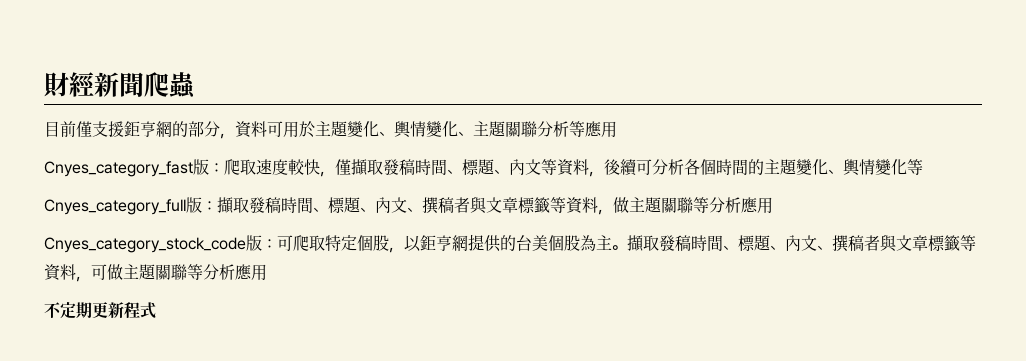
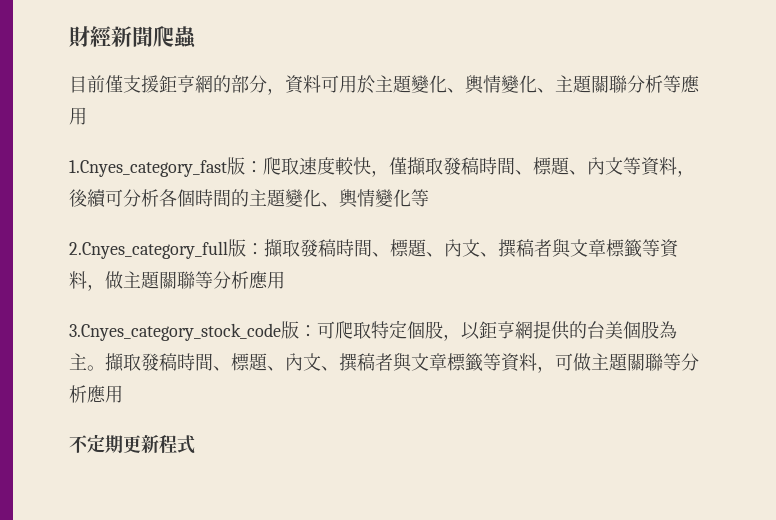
- Cnyes_category_fast版：爬取速度較快，僅擷取發稿時間、標題、內文等資料，後續可分析各個時間的主題變化、輿情變化等
+ 1.Cnyes_category_fast版：爬取速度較快，僅擷取發稿時間、標題、內文等資料，後續可分析各個時間的主題變化、輿情變化等
- Cnyes_category_full版：擷取發稿時間、標題、內文、撰稿者與文章標籤等資料，做主題關聯等分析應用
+ 2.Cnyes_category_full版：擷取發稿時間、標題、內文、撰稿者與文章標籤等資料，做主題關聯等分析應用
- Cnyes_category_stock_code版：可爬取特定個股，以鉅亨網提供的台美個股為主。
+ 3.Cnyes_category_stock_code版：可爬取特定個股，以鉅亨網提供的台美個股為主。

